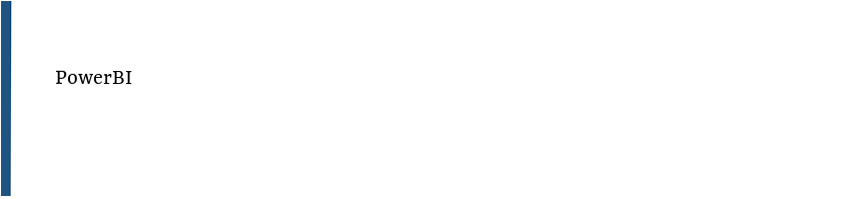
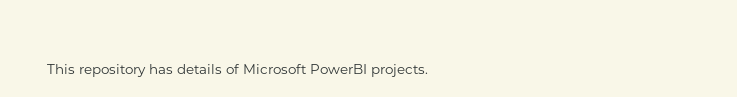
- PowerBI
+ This repository has details of Microsoft PowerBI projects.

